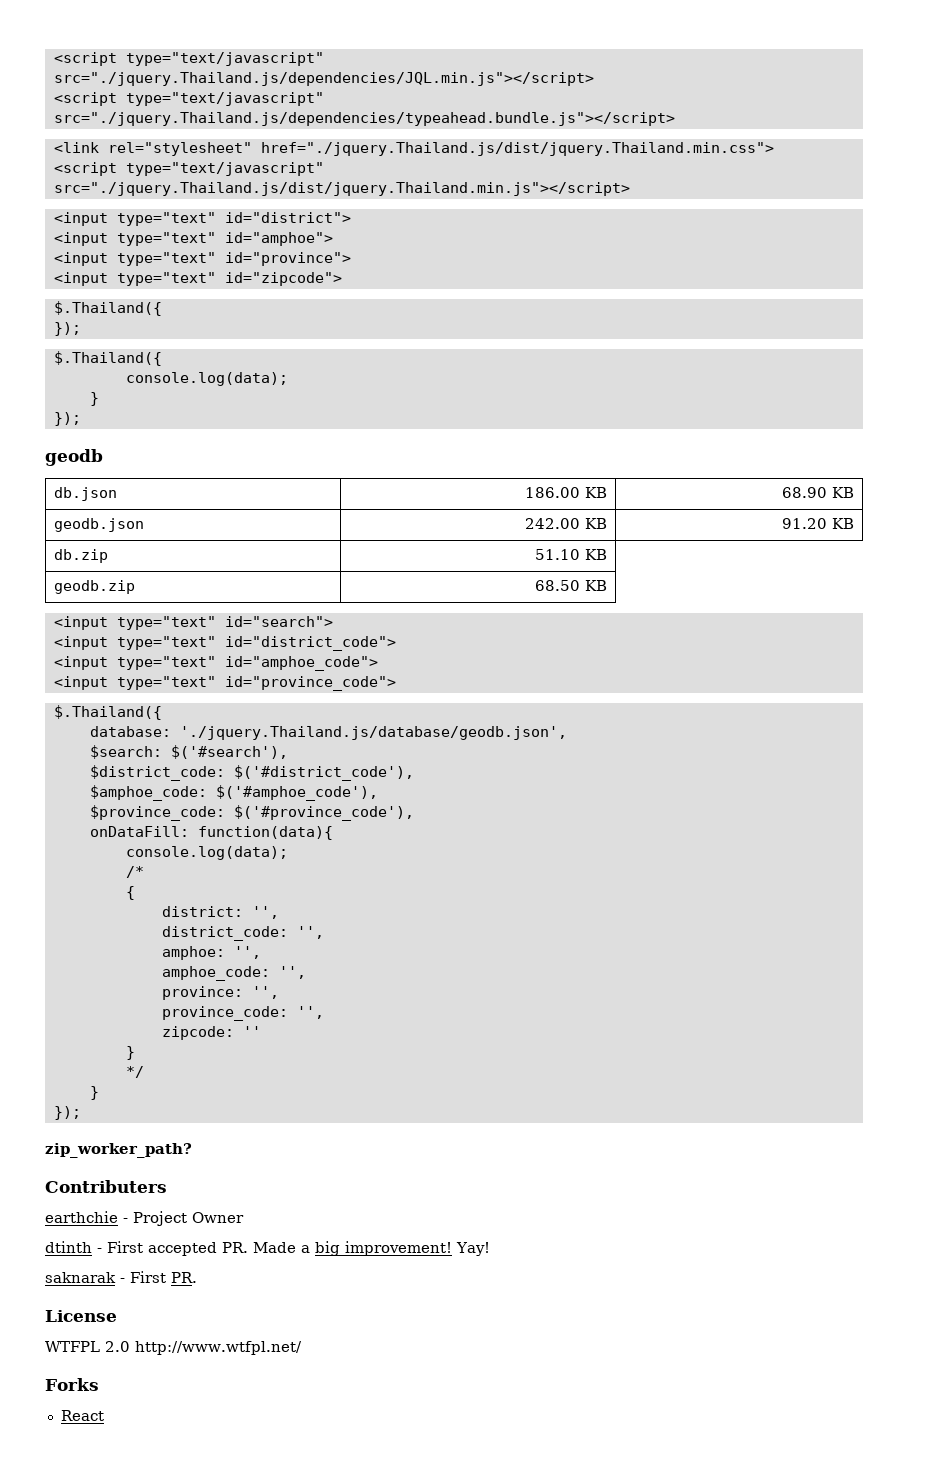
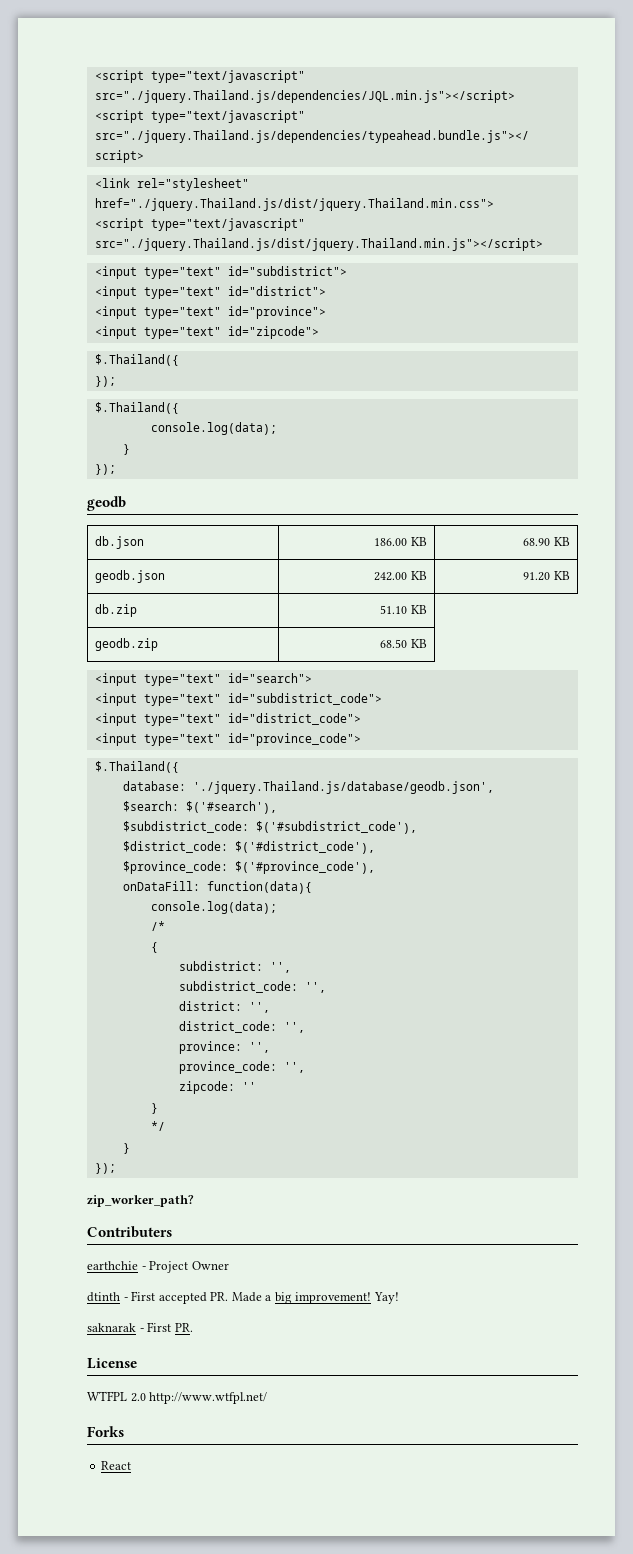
+ <input type="text" id="subdistrict">
  <input type="text" id="district">
- <input type="text" id="amphoe">
+ <input type="text" id="subdistrict_code">
  <input type="text" id="district_code">
- <input type="text" id="amphoe_code">
+ $subdistrict_code: $('#subdistrict_code'),
- $amphoe_code: $('#amphoe_code'),
+ subdistrict: '',
+ subdistrict_code: '',
- amphoe: '',
- amphoe_code: '',

